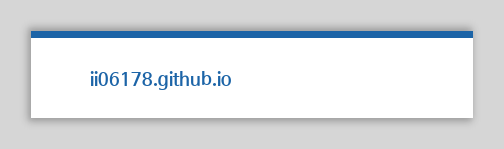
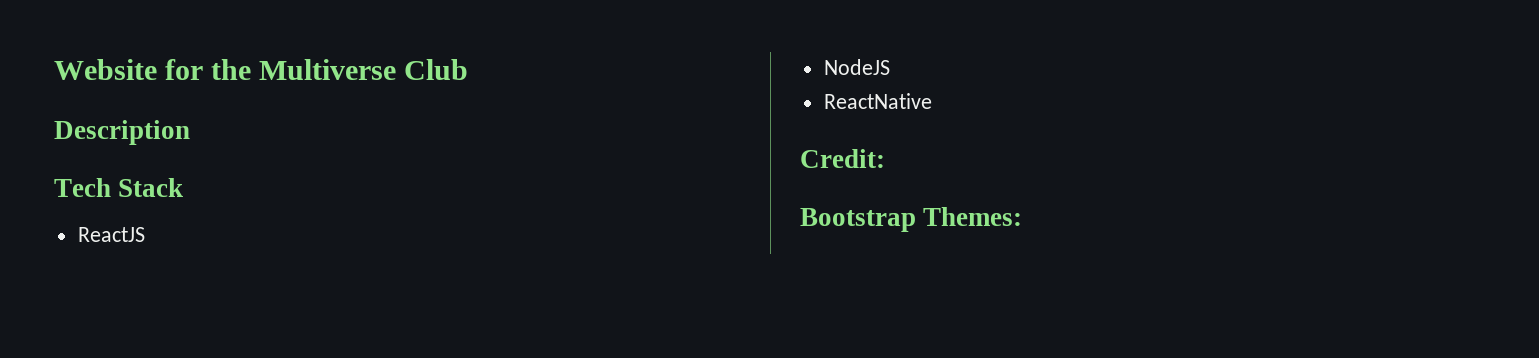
- ii06178.github.io
+ Website for the Multiverse Club
+ Description
+ Tech Stack
+ ReactJS
+ NodeJS
+ ReactNative
+ Credit:
+ Bootstrap Themes:

